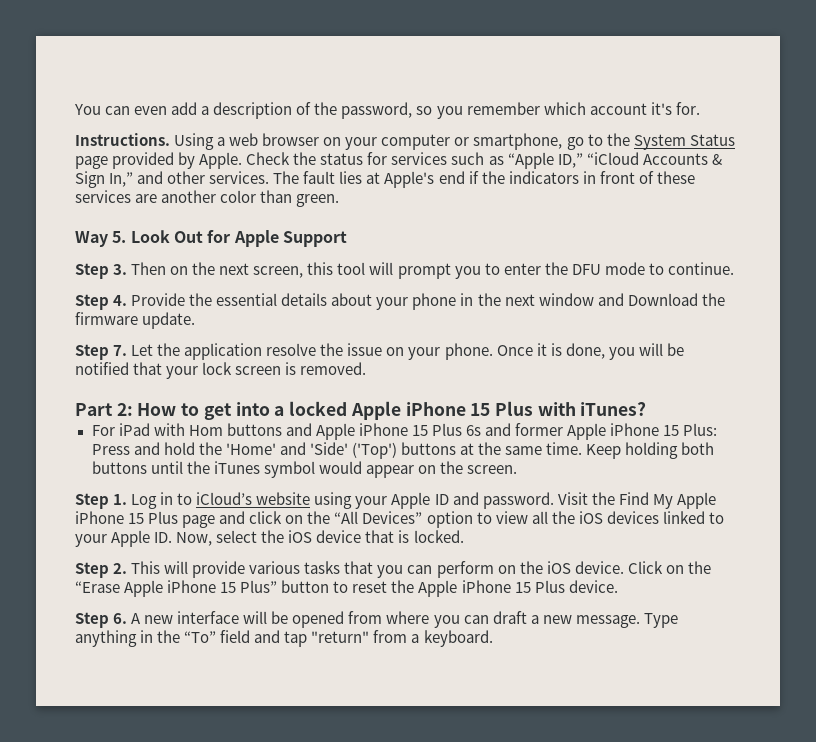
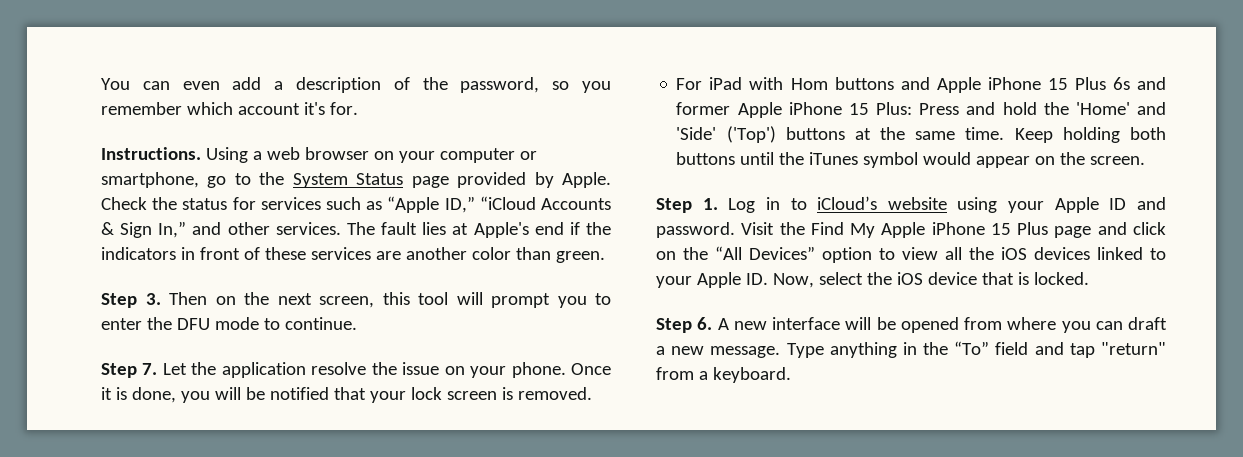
- Way 5. Look Out for Apple Support
- Step 4. Provide the essential details about your phone in the next window and Download the firmware update.
- Part 2: How to get into a locked Apple iPhone 15 Plus with iTunes?
- Step 2. This will provide various tasks that you can perform on the iOS device. Click on the “Erase Apple iPhone 15 Plus” button to reset the Apple iPhone 15 Plus device.

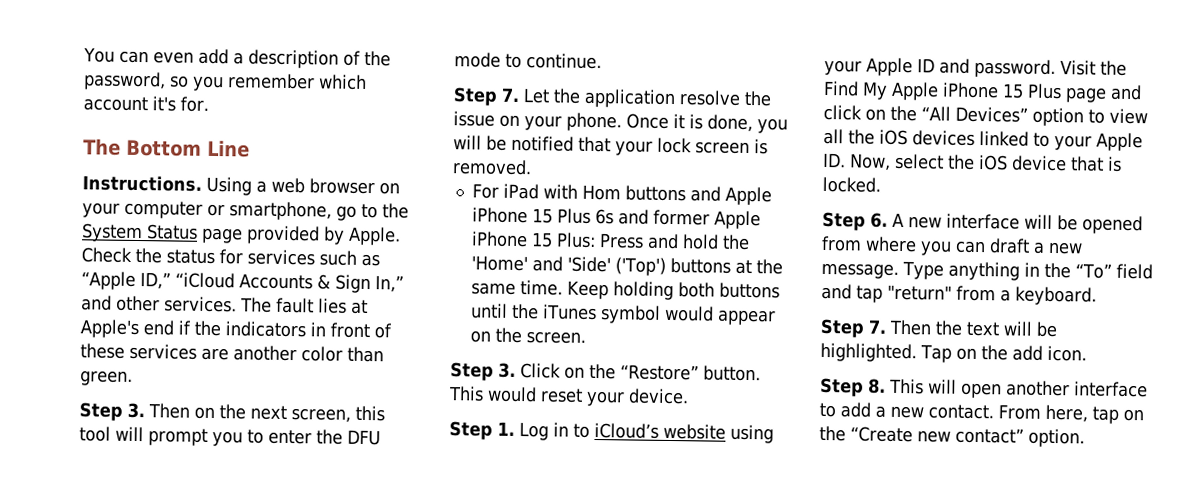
+ The Bottom Line
+ Step 3. Click on the “Restore” button. This would reset your device.
+ Step 7. Then the text will be highlighted. Tap on the add icon.
+ Step 8. This will open another interface to add a new contact. From here, tap on the “Create new contact” option.

